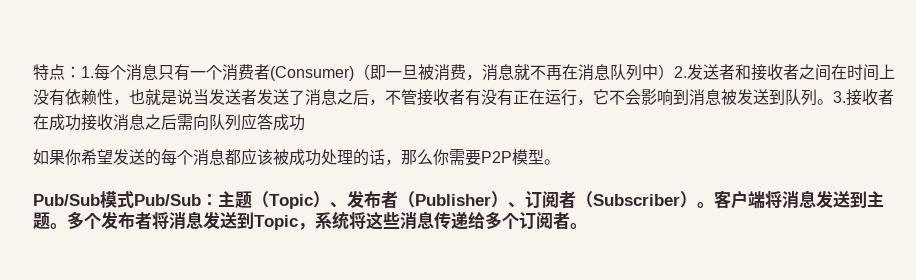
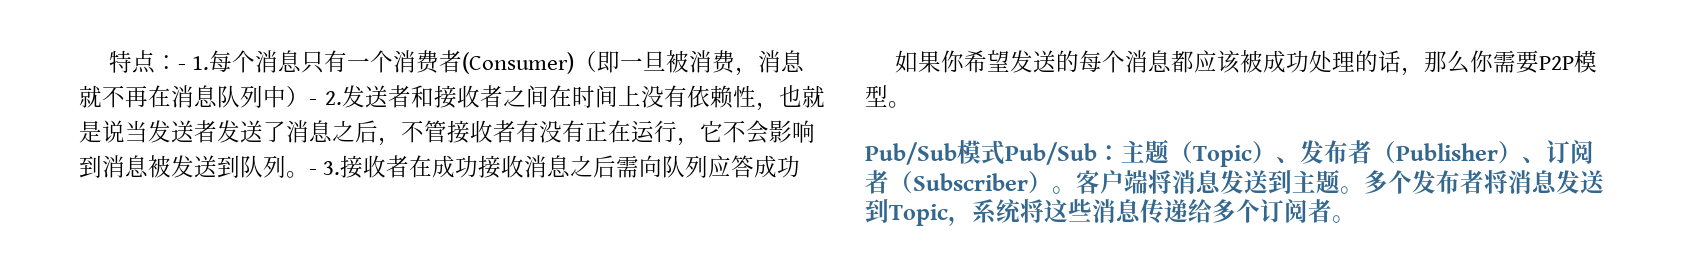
- 特点：1.每个消息只有一个消费者(Consumer)（即一旦被消费，消息就不再在消息队列中）2.发送者和接收者之间在时间上没有依赖性，也就是说当发送者发送了消息之后，不管接收者有没有正在运行，它不会影响到消息被发送到队列。
+ 特点：- 1.每个消息只有一个消费者(Consumer)（即一旦被消费，消息就不再在消息队列中）- 2.发送者和接收者之间在时间上没有依赖性，也就是说当发送者发送了消息之后，不管接收者有没有正在运行，它不会影响到消息被发送到队列。
- 3.接收者在成功接收消息之后需向队列应答成功
+ - 3.接收者在成功接收消息之后需向队列应答成功

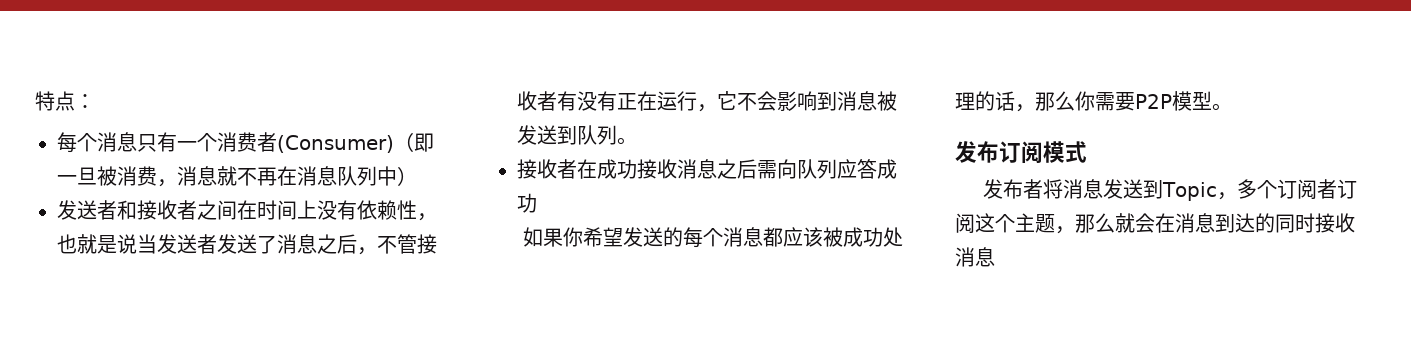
- 特点：- 1.每个消息只有一个消费者(Consumer)（即一旦被消费，消息就不再在消息队列中）- 2.发送者和接收者之间在时间上没有依赖性，也就是说当发送者发送了消息之后，不管接收者有没有正在运行，它不会影响到消息被发送到队列。- 3.接收者在成功接收消息之后需向队列应答成功
+ 特点：
+ 每个消息只有一个消费者(Consumer)（即一旦被消费，消息就不再在消息队列中）
+ 发送者和接收者之间在时间上没有依赖性，也就是说当发送者发送了消息之后，不管接收者有没有正在运行，它不会影响到消息被发送到队列。
+ 接收者在成功接收消息之后需向队列应答成功
- Pub/Sub模式Pub/Sub：主题（Topic）、发布者（Publisher）、订阅者（Subscriber）。客户端将消息发送到主题。多个发布者将消息发送到Topic，系统将这些消息传递给多个订阅者。
+ 发布订阅模式
+ 发布者将消息发送到Topic，多个订阅者订阅这个主题，那么就会在消息到达的同时接收消息

